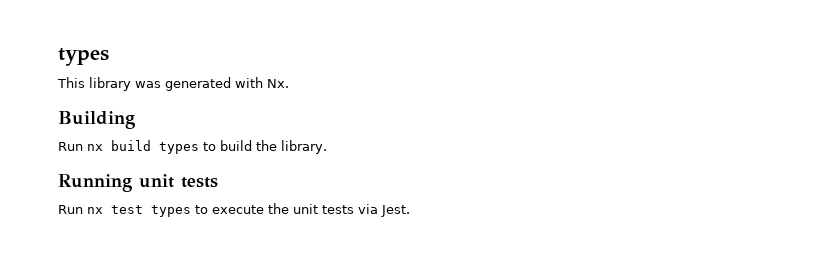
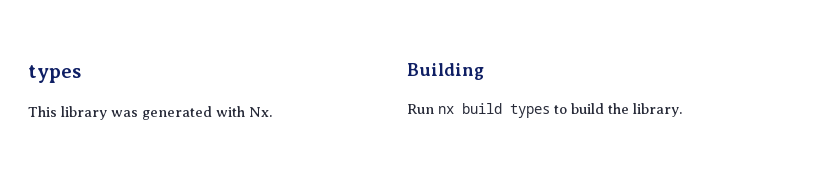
- Running unit tests
- Run nx test types to execute the unit tests via Jest.

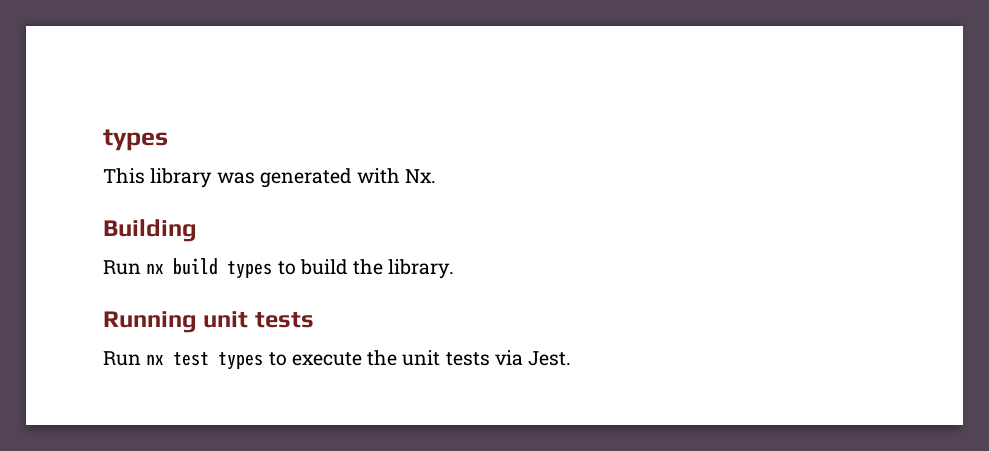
+ Running unit tests
+ Run nx test types to execute the unit tests via Jest.

